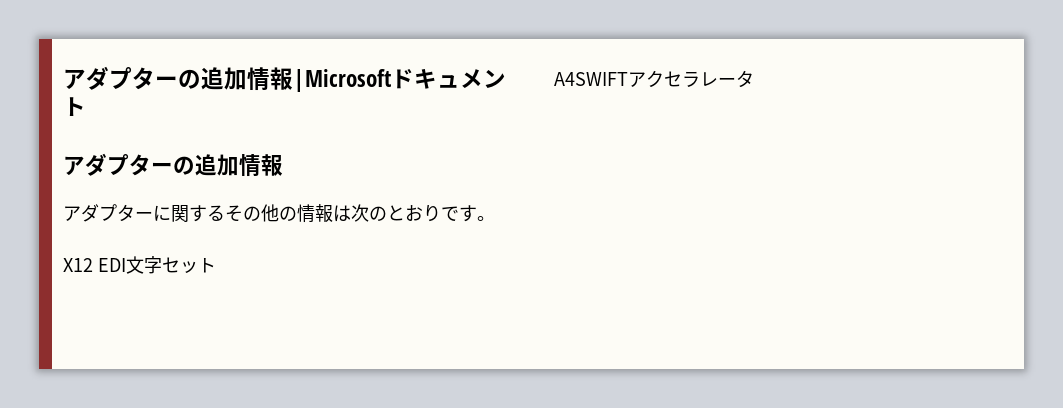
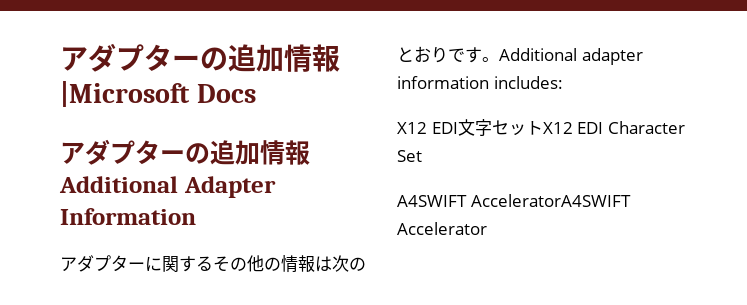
- アダプターの追加情報|Microsoftドキュメント
- アダプターの追加情報
+ アダプターの追加情報|Microsoft Docs
+ アダプターの追加情報Additional Adapter Information
+ Additional adapter information includes:
- X12 EDI文字セット
- A4SWIFTアクセラレータ
+ X12 EDI文字セットX12 EDI Character Set
+ A4SWIFT AcceleratorA4SWIFT Accelerator

